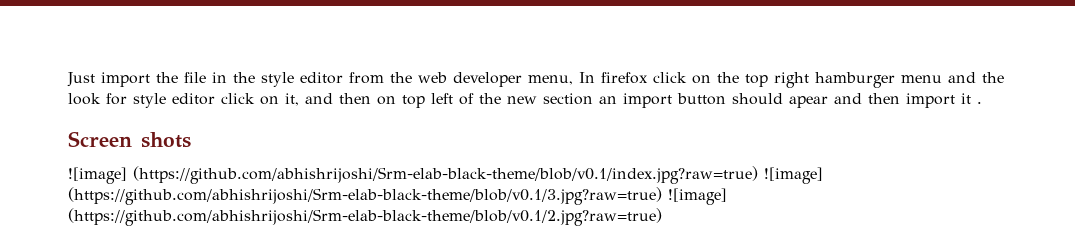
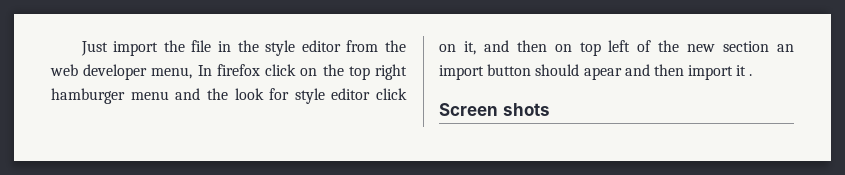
- ![image] (https://github.com/abhishrijoshi/Srm-elab-black-theme/blob/v0.1/index.jpg?raw=true) ![image] (https://github.com/abhishrijoshi/Srm-elab-black-theme/blob/v0.1/3.jpg?raw=true) ![image] (https://github.com/abhishrijoshi/Srm-elab-black-theme/blob/v0.1/2.jpg?raw=true)

